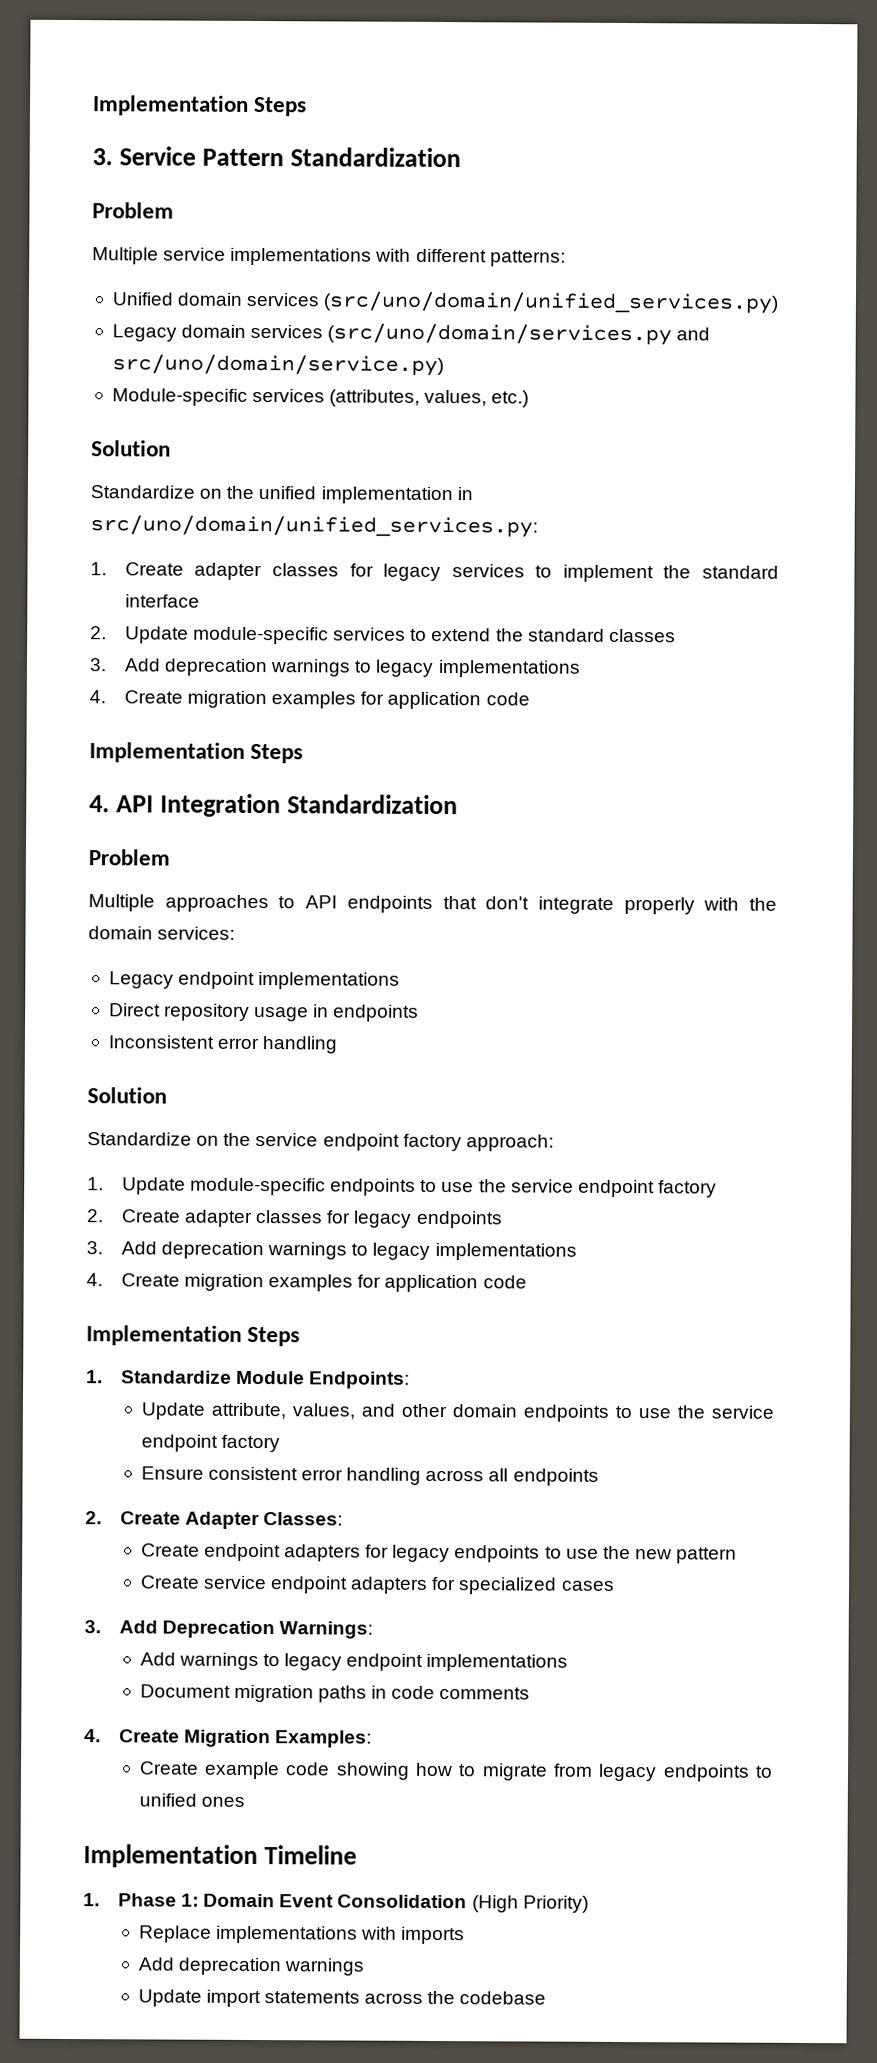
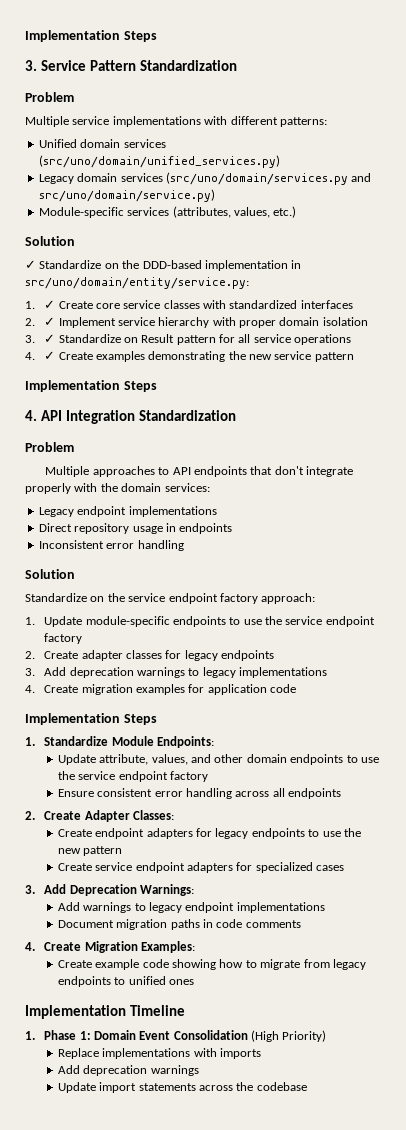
- Standardize on the unified implementation in src/uno/domain/unified_services.py:
- 1. Create adapter classes for legacy services to implement the standard interface
- 2. Update module-specific services to extend the standard classes
- 3. Add deprecation warnings to legacy implementations
- 4. Create migration examples for application code
+ ✓ Standardize on the DDD-based implementation in src/uno/domain/entity/service.py:
+ 1. ✓ Create core service classes with standardized interfaces
+ 2. ✓ Implement service hierarchy with proper domain isolation
+ 3. ✓ Standardize on Result pattern for all service operations
+ 4. ✓ Create examples demonstrating the new service pattern

